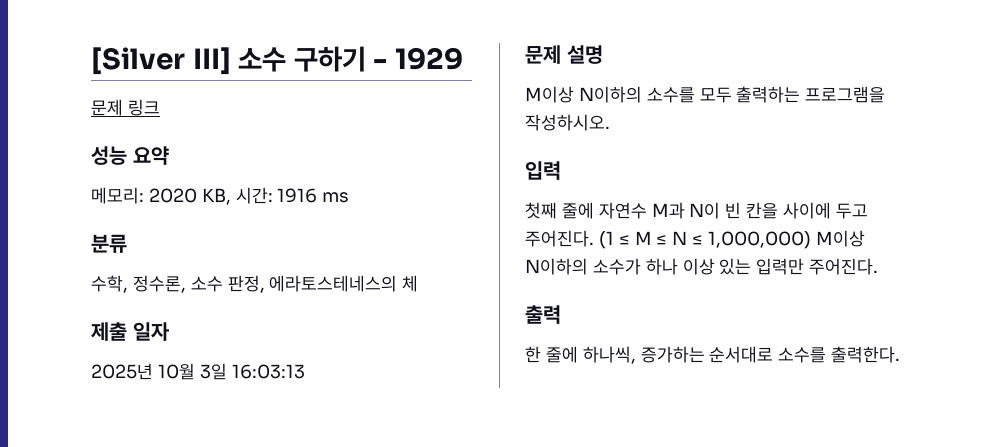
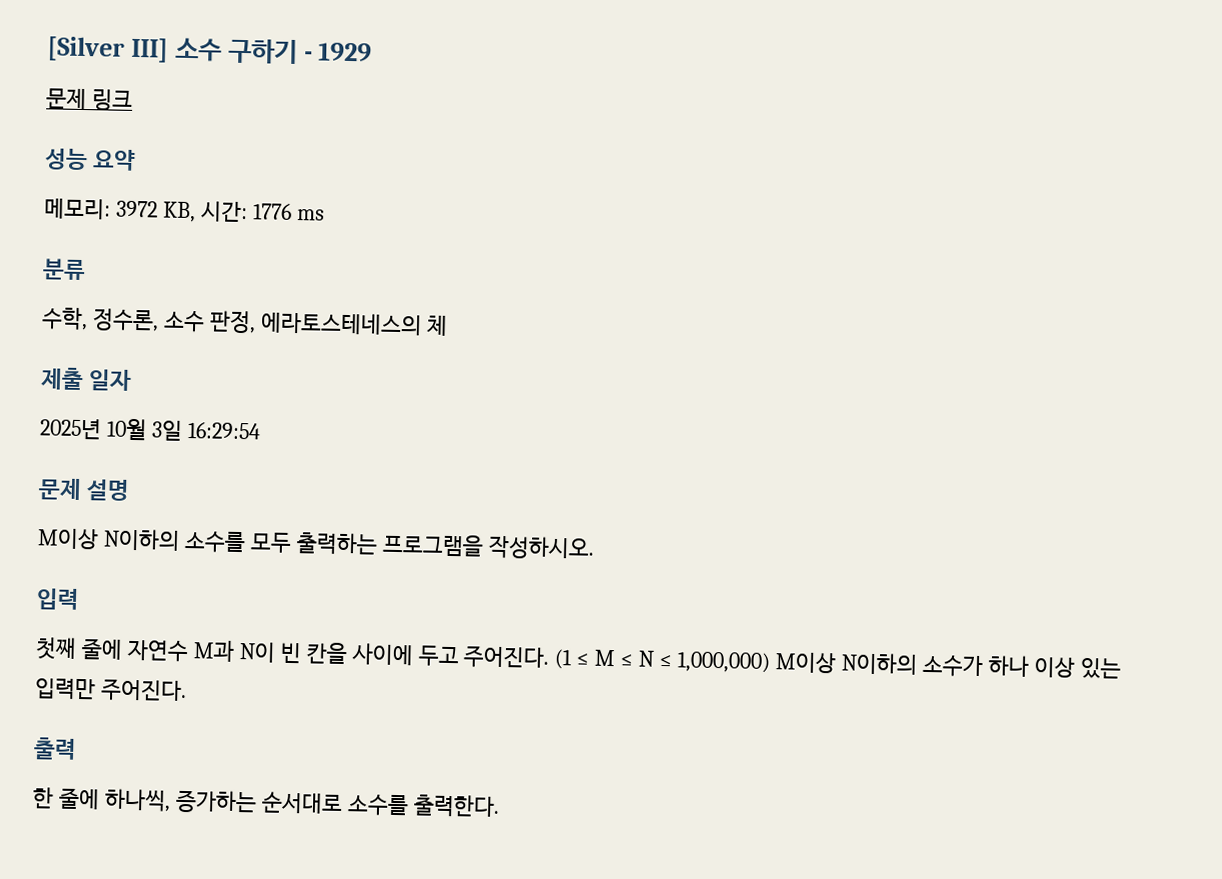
- 메모리: 2020 KB, 시간: 1916 ms
+ 메모리: 3972 KB, 시간: 1776 ms
- 2025년 10월 3일 16:03:13
+ 2025년 10월 3일 16:29:54

